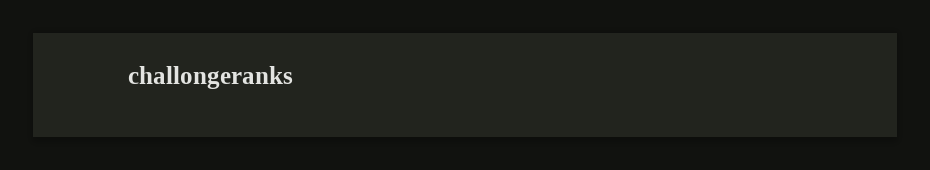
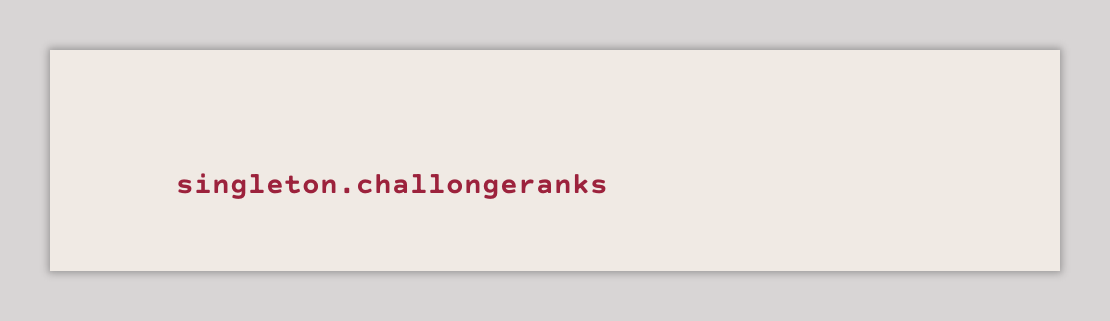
- challongeranks
+ singleton.challongeranks

